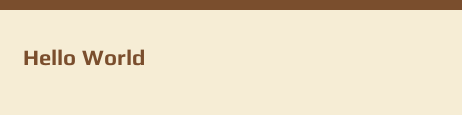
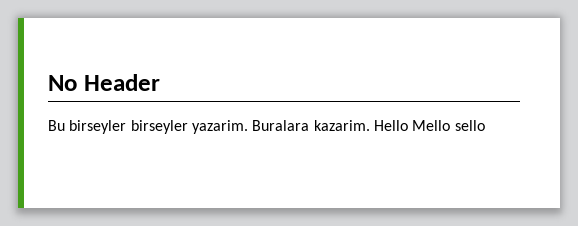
- Hello World
+ No Header
+ Bu birseyler birseyler yazarim. Buralara kazarim. Hello Mello sello

